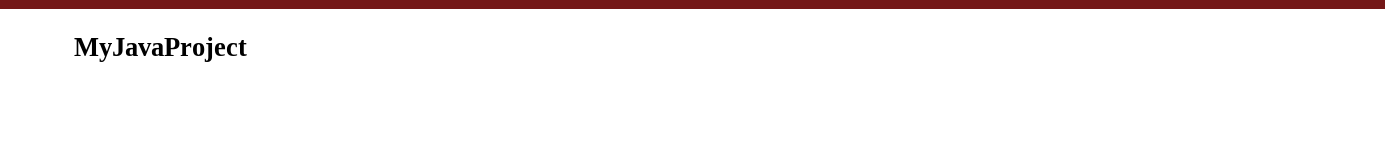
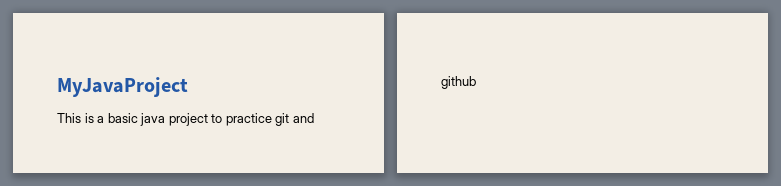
+ This is a basic java project to practice git and github

